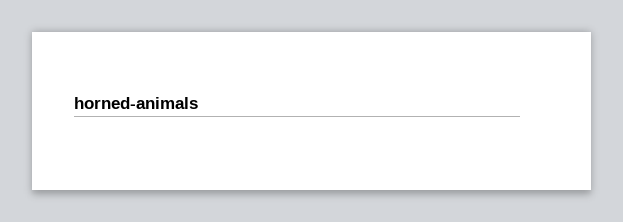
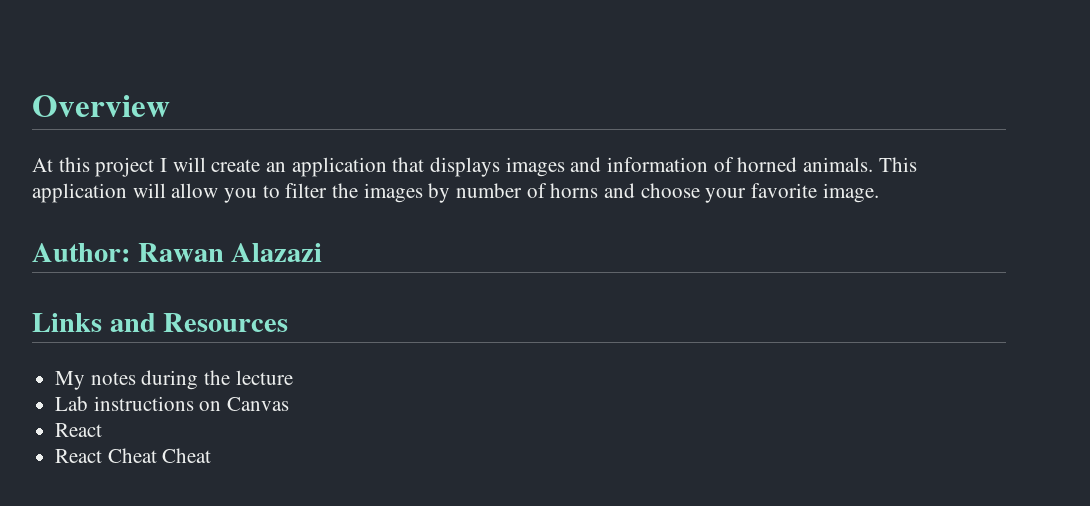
- horned-animals
+ Overview
+ At this project I will create an application that displays images and information of horned animals. This application will allow you to filter the images by number of horns and choose your favorite image.
+ Author: Rawan Alazazi
+ Links and Resources
+ My notes during the lecture
+ Lab instructions on Canvas
+ React
+ React Cheat Cheat

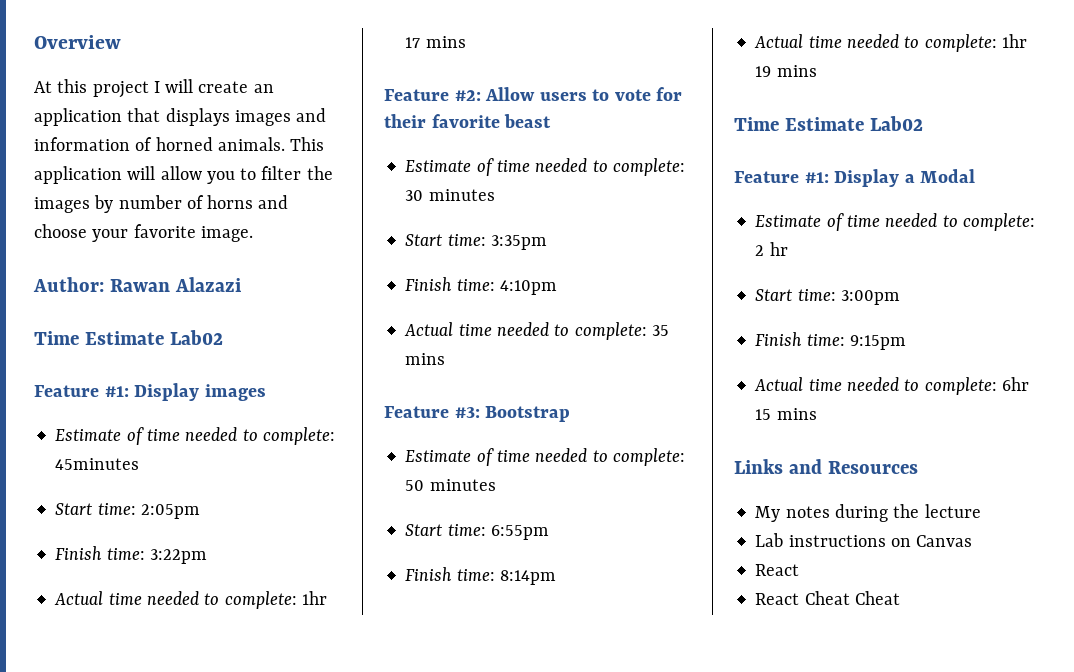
  Author: Rawan Alazazi
+ Time Estimate Lab02
+ Feature #1: Display images
+ Estimate of time needed to complete: 45minutes
+ Start time: 2:05pm
+ Finish time: 3:22pm
+ Actual time needed to complete: 1hr 17 mins
+ Feature #2: Allow users to vote for their favorite beast
+ Estimate of time needed to complete: 30 minutes
+ Start time: 3:35pm
+ Finish time: 4:10pm
+ Actual time needed to complete: 35 mins
+ Feature #3: Bootstrap
+ Estimate of time needed to complete: 50 minutes
+ Start time: 6:55pm
+ Finish time: 8:14pm
+ Actual time needed to complete: 1hr 19 mins
+ Time Estimate Lab02
+ Feature #1: Display a Modal
+ Estimate of time needed to complete: 2 hr
+ Start time: 3:00pm
+ Finish time: 9:15pm
+ Actual time needed to complete: 6hr 15 mins

